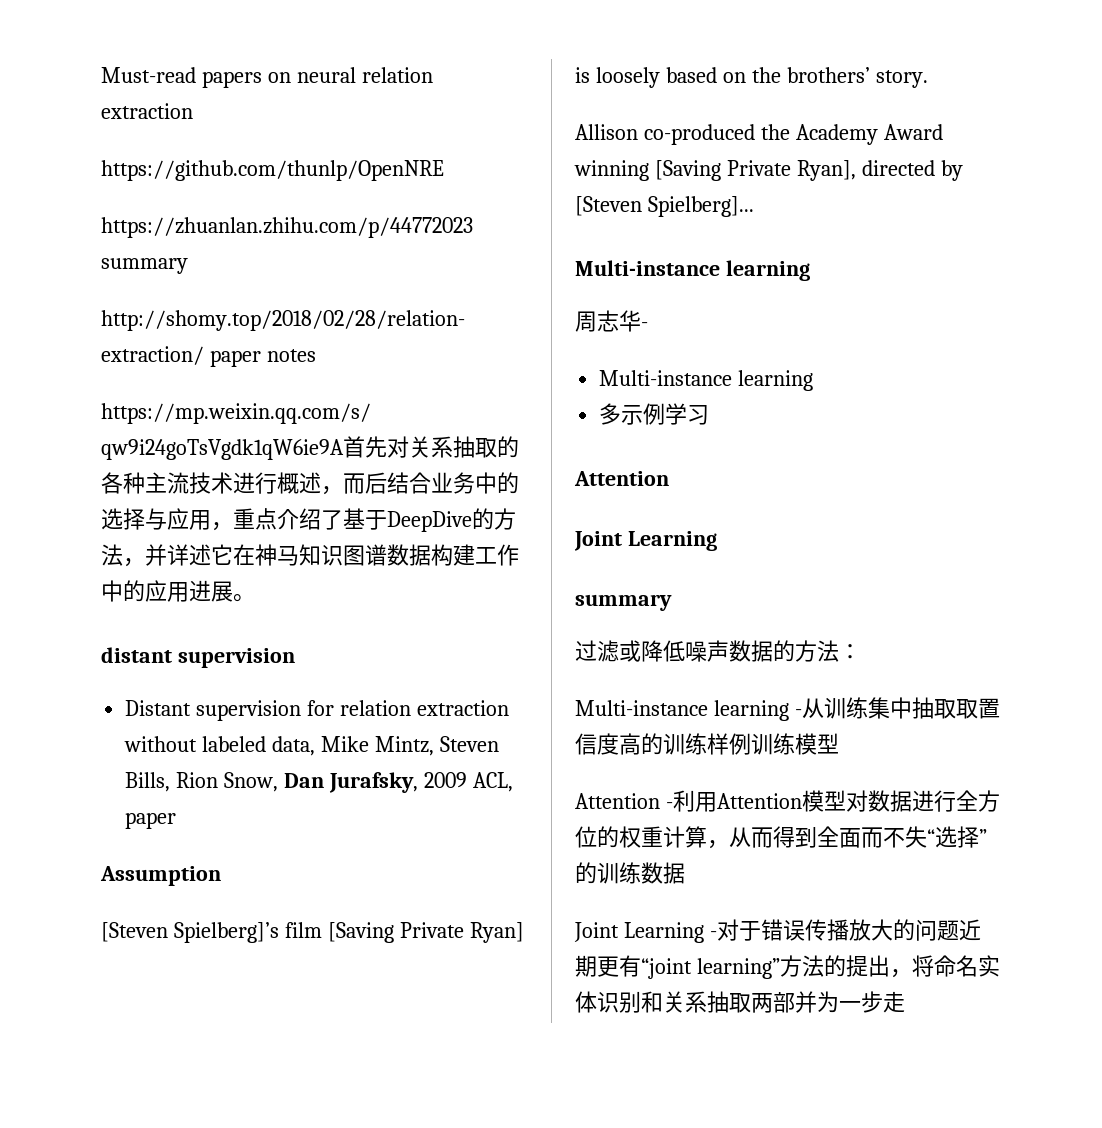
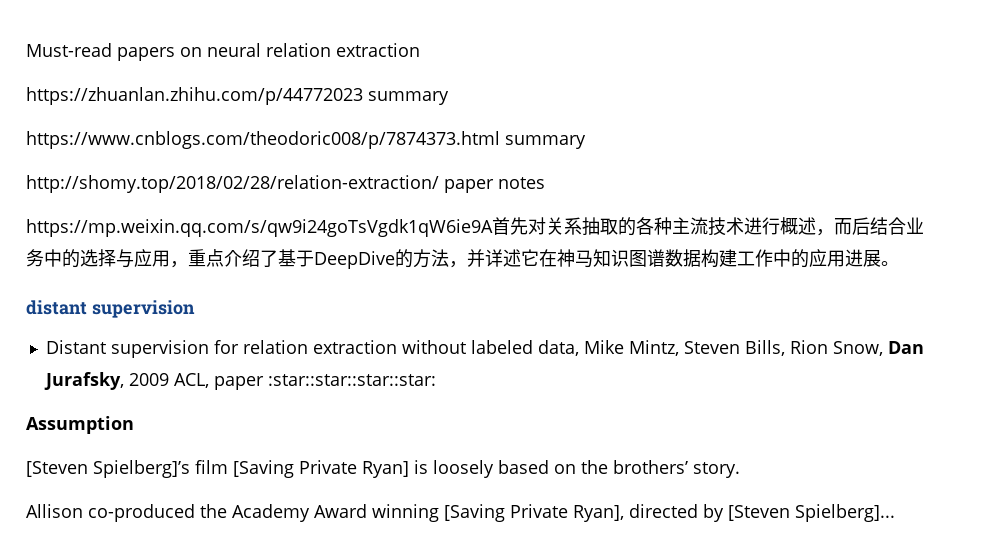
- https://github.com/thunlp/OpenNRE
  https://zhuanlan.zhihu.com/p/44772023 summary
+ https://www.cnblogs.com/theodoric008/p/7874373.html summary
- Distant supervision for relation extraction without labeled data, Mike Mintz, Steven Bills, Rion Snow, Dan Jurafsky, 2009 ACL, paper
+ Distant supervision for relation extraction without labeled data, Mike Mintz, Steven Bills, Rion Snow, Dan Jurafsky, 2009 ACL, paper :star::star::star::star:
  Allison co-produced the Academy Award winning [Saving Private Ryan], directed by [Steven Spielberg]...
- Multi-instance learning
- 周志华-
- Multi-instance learning
- 多示例学习
- Attention
- Joint Learning
- summary
- 过滤或降低噪声数据的方法：
- Multi-instance learning -从训练集中抽取取置信度高的训练样例训练模型
- Attention -利用Attention模型对数据进行全方位的权重计算，从而得到全面而不失“选择”的训练数据
- Joint Learning -对于错误传播放大的问题近期更有“joint learning”方法的提出，将命名实体识别和关系抽取两部并为一步走

